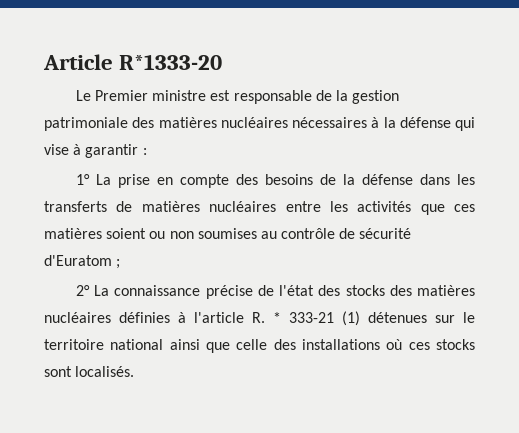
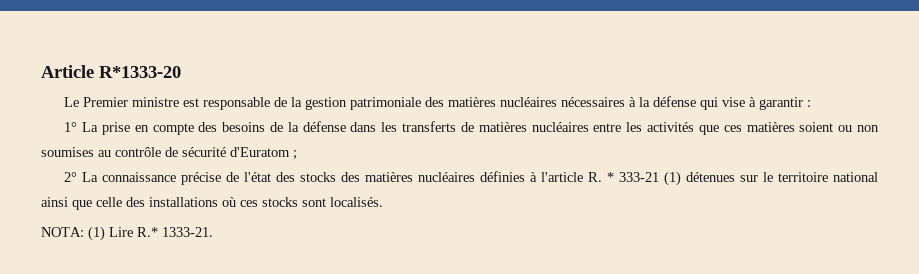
+ NOTA: (1) Lire R.* 1333-21.

